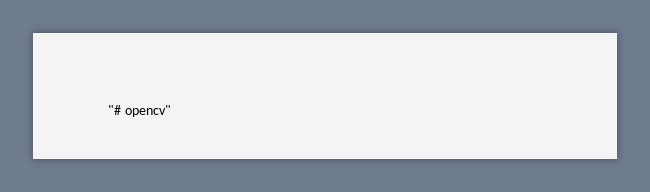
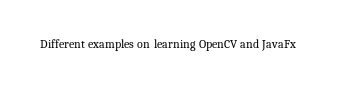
- "# opencv"
+ Different examples on learning OpenCV and JavaFx

